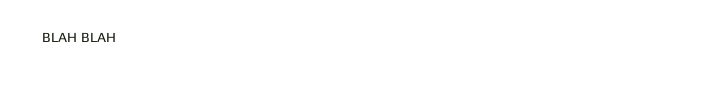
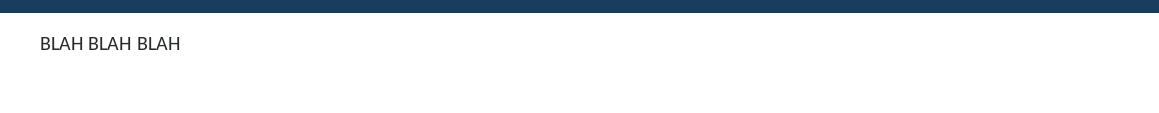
- BLAH BLAH
+ BLAH BLAH BLAH

